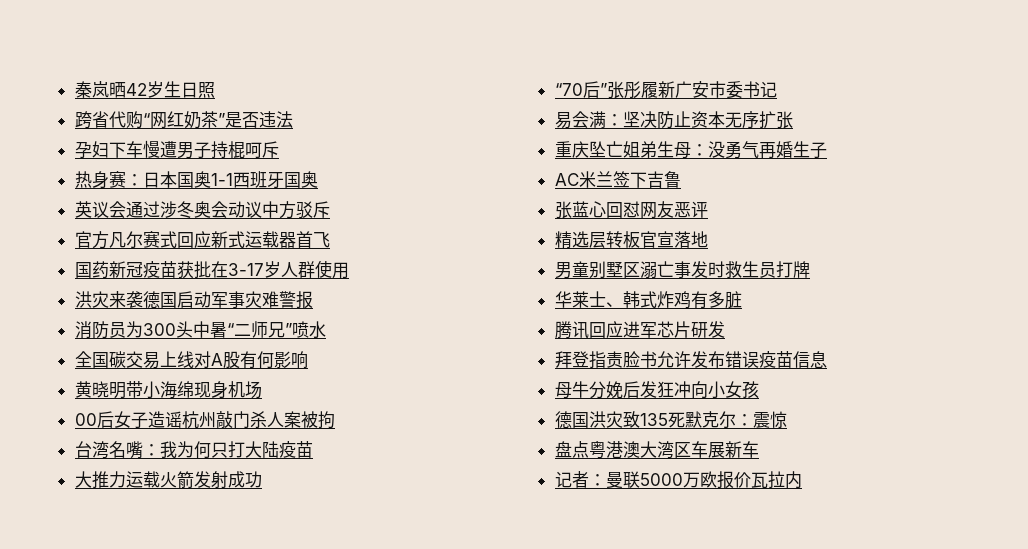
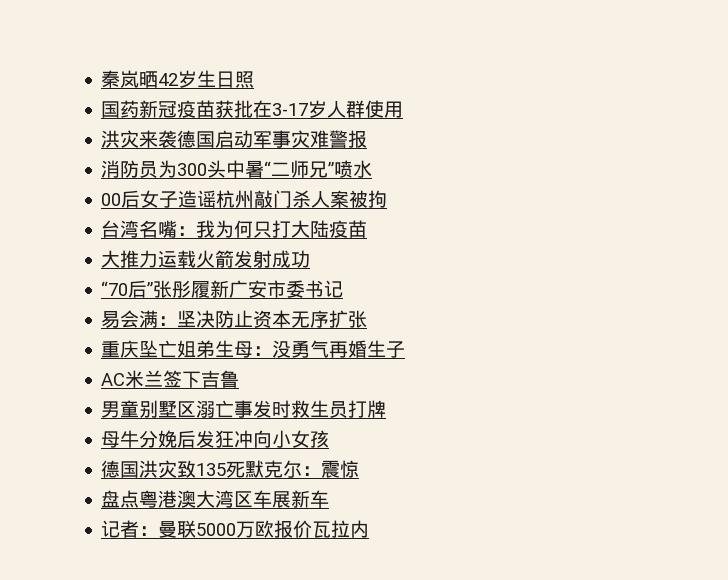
- 跨省代购“网红奶茶”是否违法
- 孕妇下车慢遭男子持棍呵斥
- 热身赛：日本国奥1-1西班牙国奥
- 英议会通过涉冬奥会动议中方驳斥
- 官方凡尔赛式回应新式运载器首飞
- 全国碳交易上线对A股有何影响
- 黄晓明带小海绵现身机场
- 张蓝心回怼网友恶评
- 精选层转板官宣落地
- 华莱士、韩式炸鸡有多脏
- 腾讯回应进军芯片研发
- 拜登指责脸书允许发布错误疫苗信息

